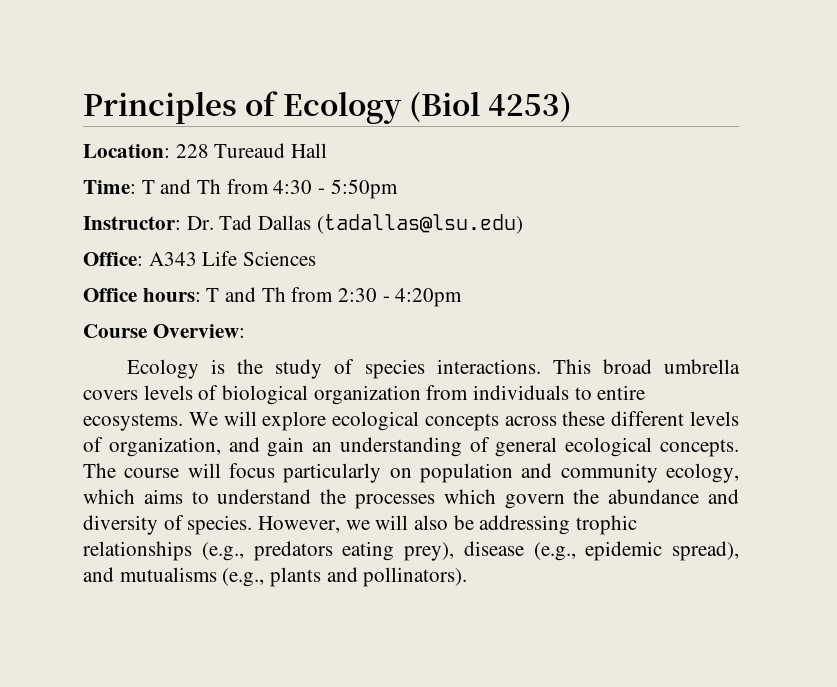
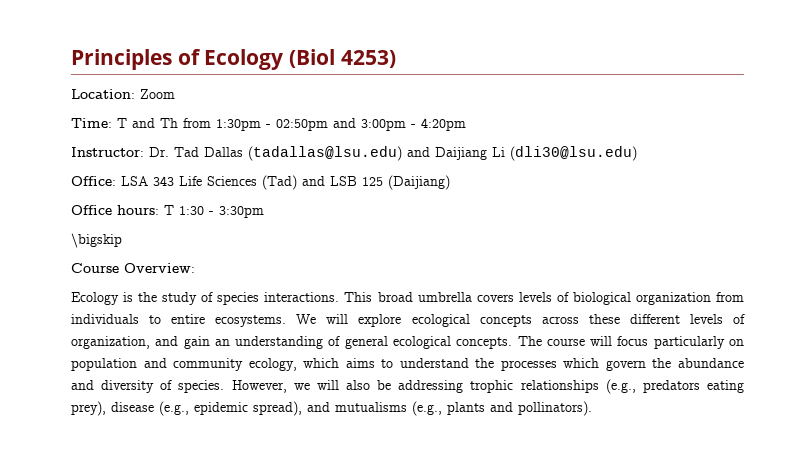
- Location: 228 Tureaud Hall
+ Location: Zoom
- Time: T and Th from 4:30 - 5:50pm
+ Time: T and Th from 1:30pm - 02:50pm and 3:00pm - 4:20pm
- Instructor: Dr. Tad Dallas (tadallas@lsu.edu)
+ Instructor: Dr. Tad Dallas (tadallas@lsu.edu) and Daijiang Li (dli30@lsu.edu)
- Office: A343 Life Sciences
- Office hours: T and Th from 2:30 - 4:20pm
+ Office: LSA 343 Life Sciences (Tad) and LSB 125 (Daijiang)
+ Office hours: T 1:30 - 3:30pm
+ \bigskip

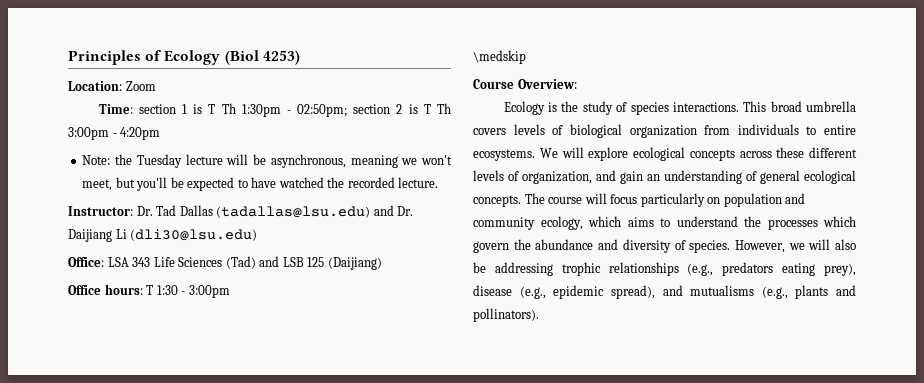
- Time: T and Th from 1:30pm - 02:50pm and 3:00pm - 4:20pm
+ Time: section 1 is T Th 1:30pm - 02:50pm; section 2 is T Th 3:00pm - 4:20pm
+ Note: the Tuesday lecture will be asynchronous, meaning we won't meet, but you'll be expected to have watched the recorded lecture.
- Instructor: Dr. Tad Dallas (tadallas@lsu.edu) and Daijiang Li (dli30@lsu.edu)
+ Instructor: Dr. Tad Dallas (tadallas@lsu.edu) and Dr. Daijiang Li (dli30@lsu.edu)
- Office hours: T 1:30 - 3:30pm
- \bigskip
+ Office hours: T 1:30 - 3:00pm
+ \medskip

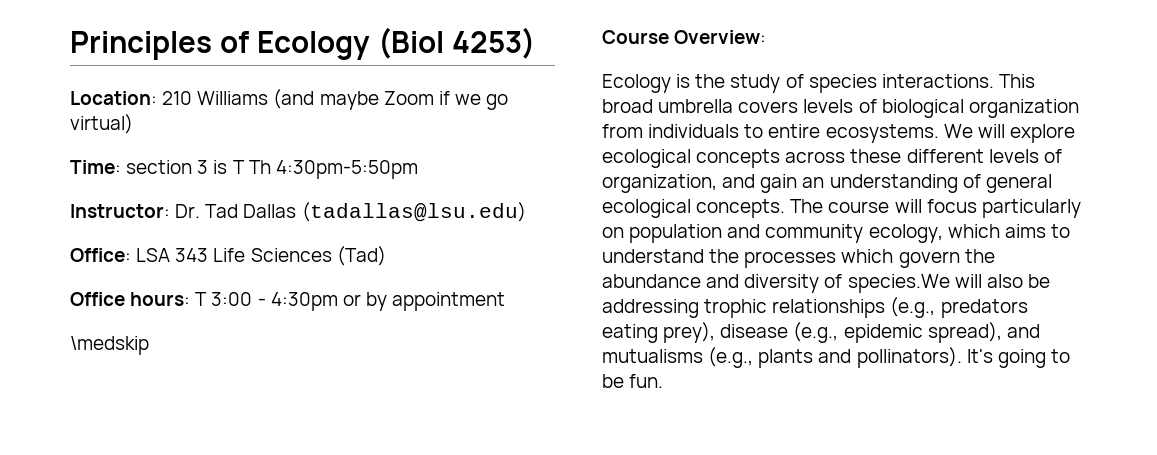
- Location: Zoom
+ Location: 210 Williams (and maybe Zoom if we go virtual)
- Time: section 1 is T Th 1:30pm - 02:50pm; section 2 is T Th 3:00pm - 4:20pm
- Note: the Tuesday lecture will be asynchronous, meaning we won't meet, but you'll be expected to have watched the recorded lecture.
+ Time: section 3 is T Th 4:30pm-5:50pm
- Instructor: Dr. Tad Dallas (tadallas@lsu.edu) and Dr. Daijiang Li (dli30@lsu.edu)
+ Instructor: Dr. Tad Dallas (tadallas@lsu.edu)
- Office: LSA 343 Life Sciences (Tad) and LSB 125 (Daijiang)
+ Office: LSA 343 Life Sciences (Tad)
- Office hours: T 1:30 - 3:00pm
+ Office hours: T 3:00 - 4:30pm or by appointment
- The course will focus particularly on population and community ecology, which aims to understand the processes which govern the abundance and diversity of species. However, we will also be addressing trophic relationships (e.g., predators eating prey), disease (e.g., epidemic spread), and mutualisms (e.g., plants and pollinators).
+ The course will focus particularly on population and community ecology, which aims to understand the processes which govern the abundance and diversity of species.We will also be addressing trophic relationships (e.g., predators eating prey), disease (e.g., epidemic spread), and mutualisms (e.g., plants and pollinators).
+ It's going to be fun.

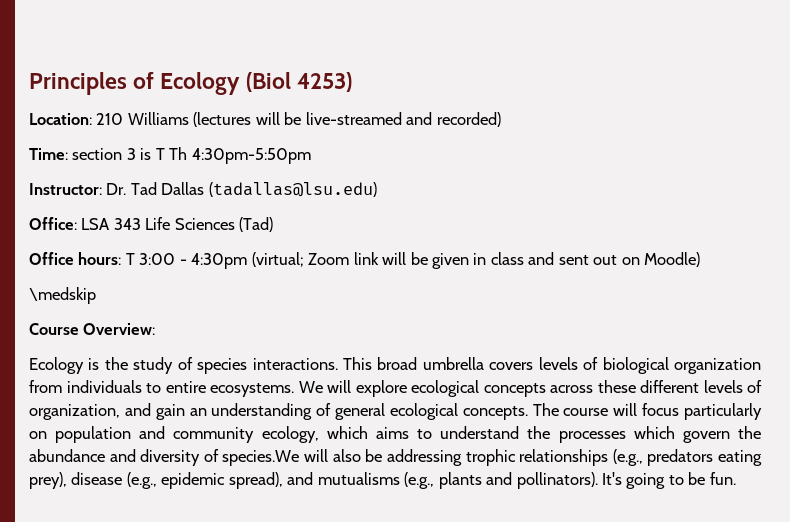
- Location: 210 Williams (and maybe Zoom if we go virtual)
+ Location: 210 Williams (lectures will be live-streamed and recorded)
- Office hours: T 3:00 - 4:30pm or by appointment
+ Office hours: T 3:00 - 4:30pm (virtual; Zoom link will be given in class and sent out on Moodle)

